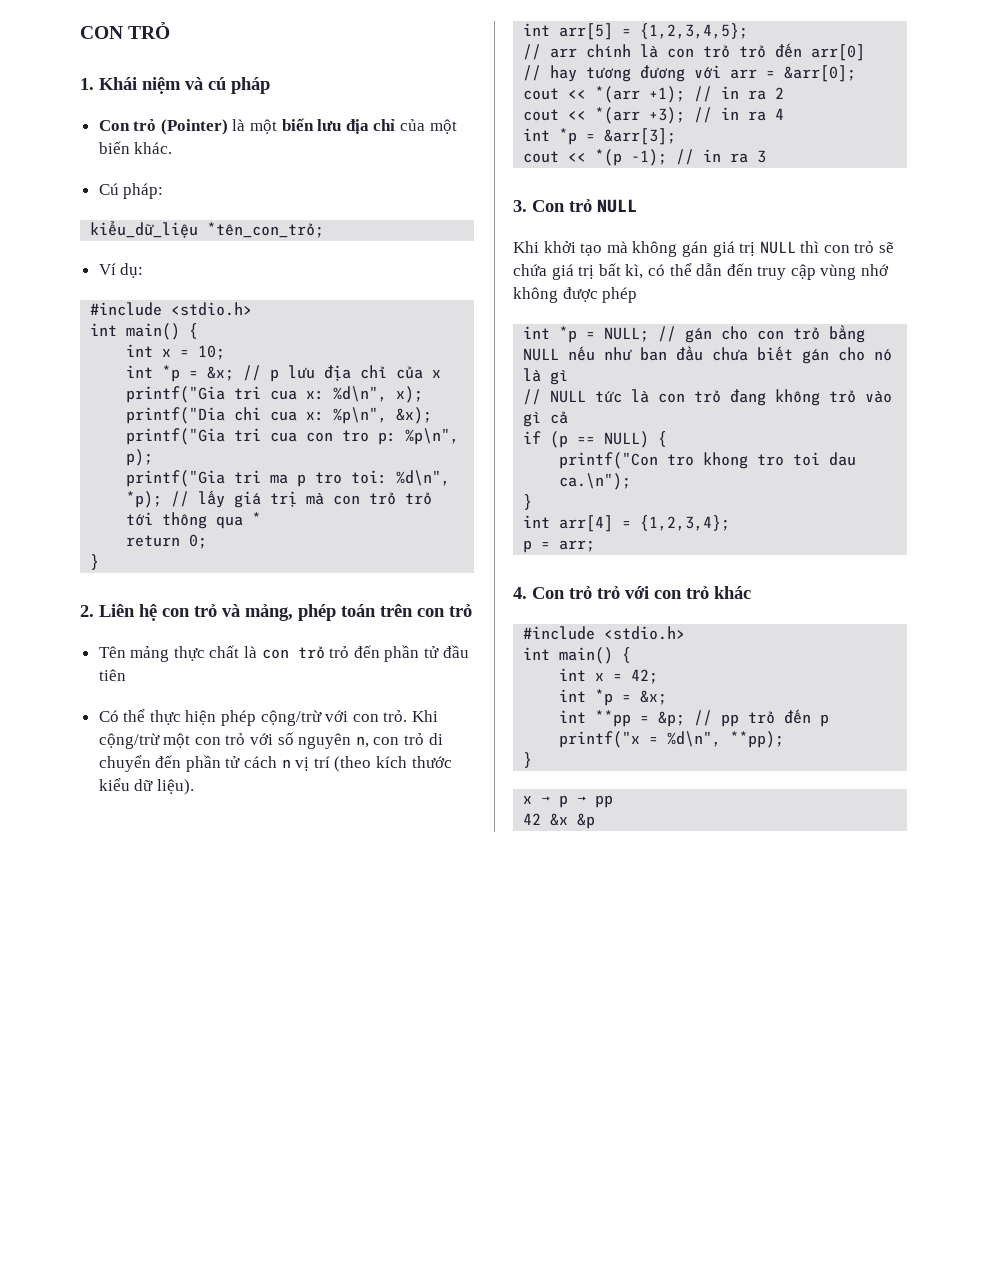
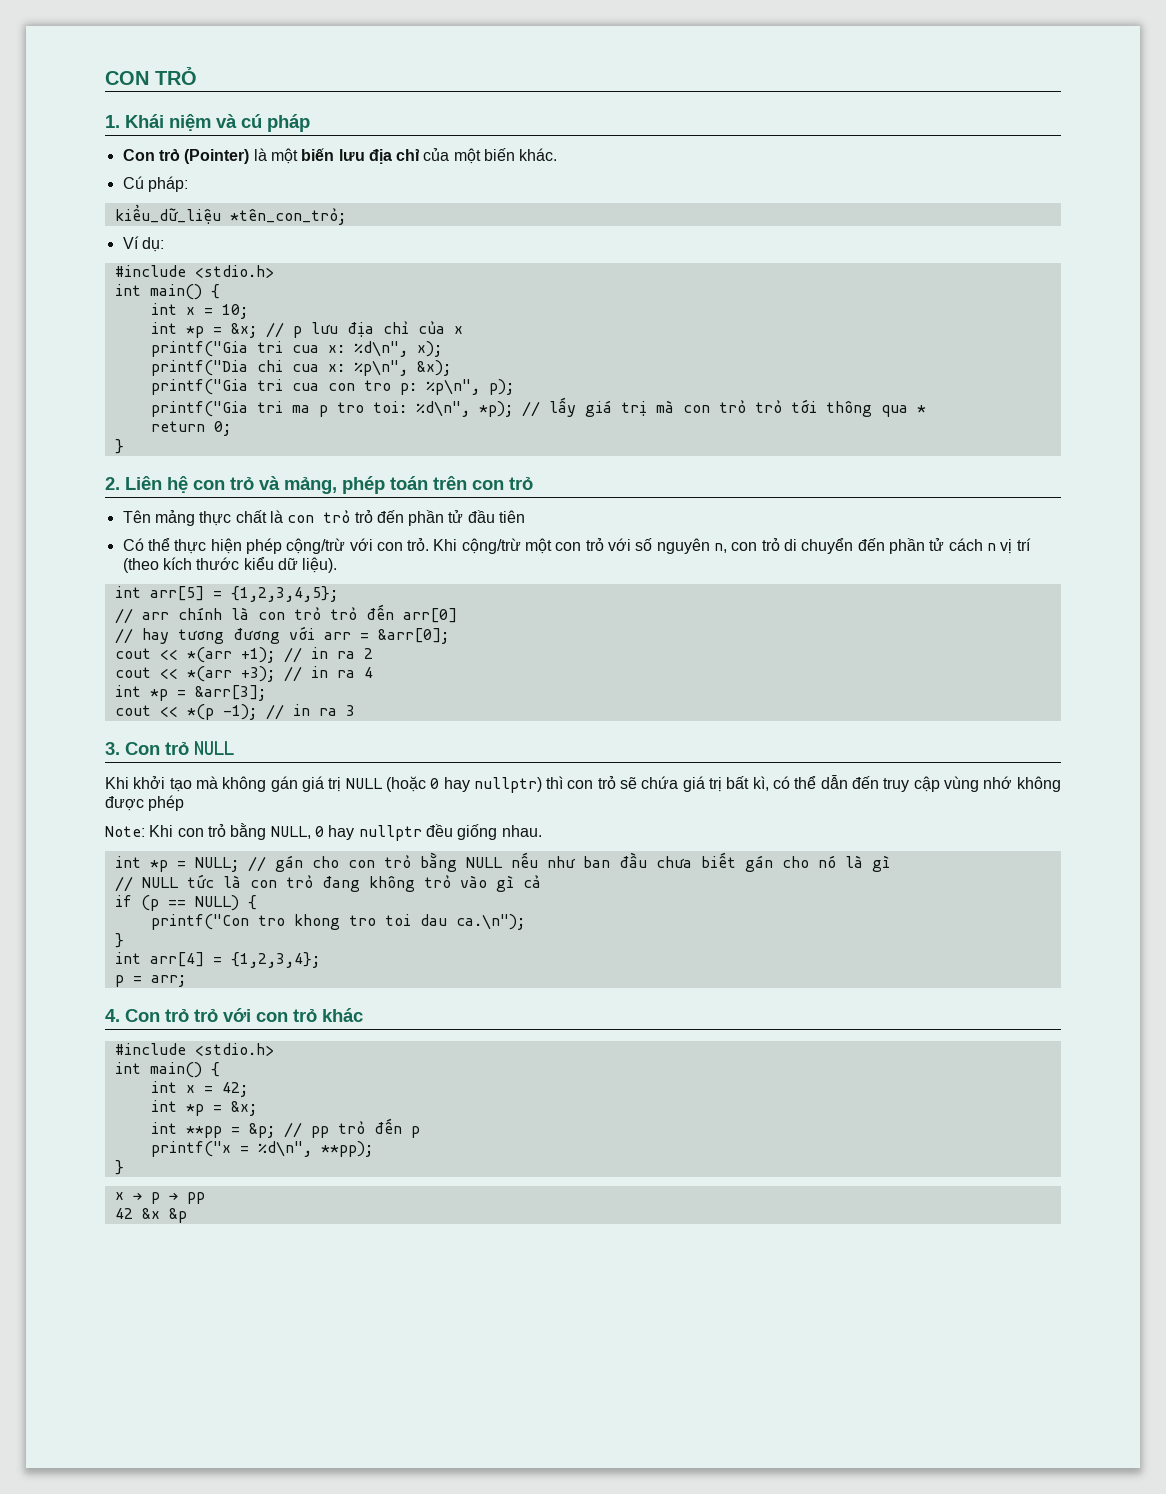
- Khi khởi tạo mà không gán giá trị NULL thì con trỏ sẽ chứa giá trị bất kì, có thể dẫn đến truy cập vùng nhớ không được phép
+ Khi khởi tạo mà không gán giá trị NULL (hoặc 0 hay nullptr) thì con trỏ sẽ chứa giá trị bất kì, có thể dẫn đến truy cập vùng nhớ không được phép
+ Note: Khi con trỏ bằng NULL, 0 hay nullptr đều giống nhau.

